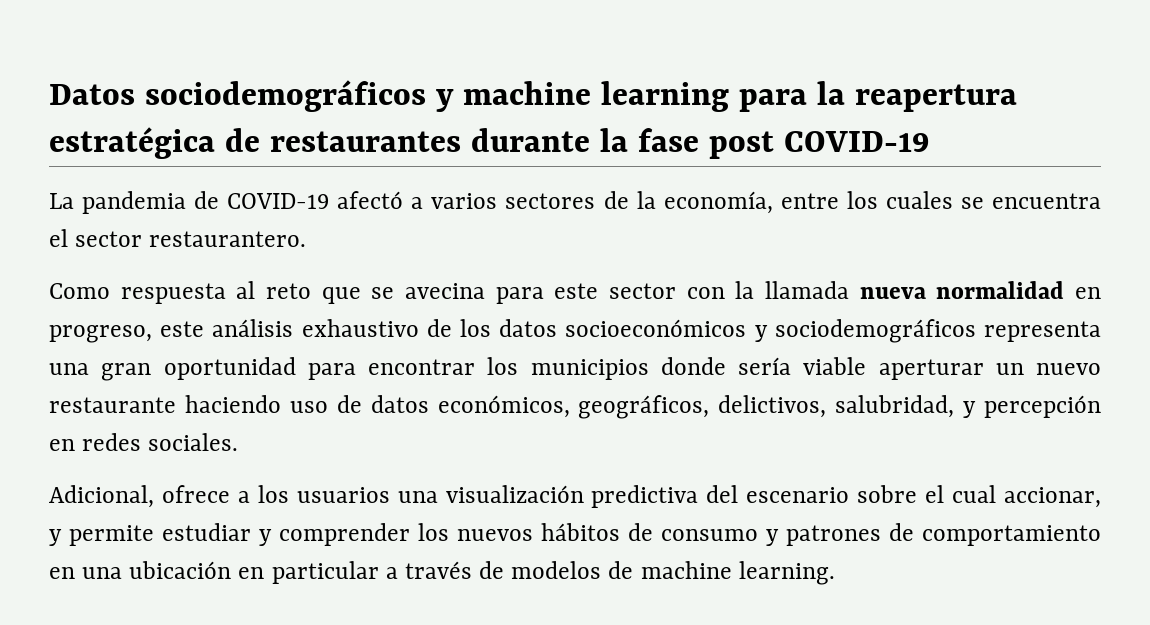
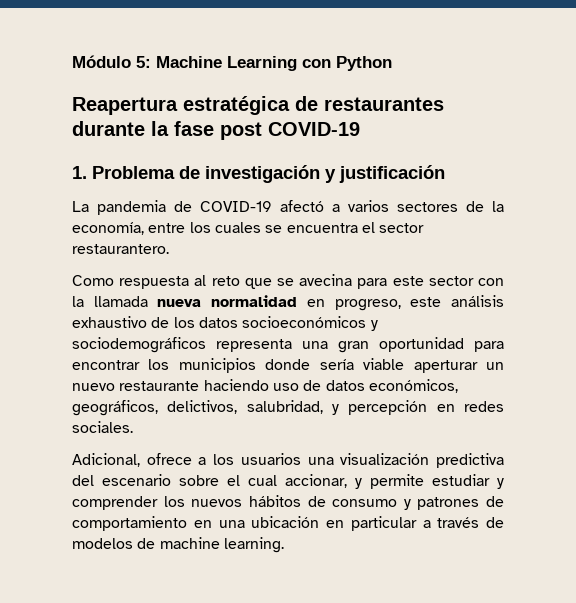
- Datos sociodemográficos y machine learning para la reapertura estratégica de restaurantes durante la fase post COVID-19
+ Módulo 5: Machine Learning con Python
+ Reapertura estratégica de restaurantes durante la fase post COVID-19
+ 1. Problema de investigación y justificación

